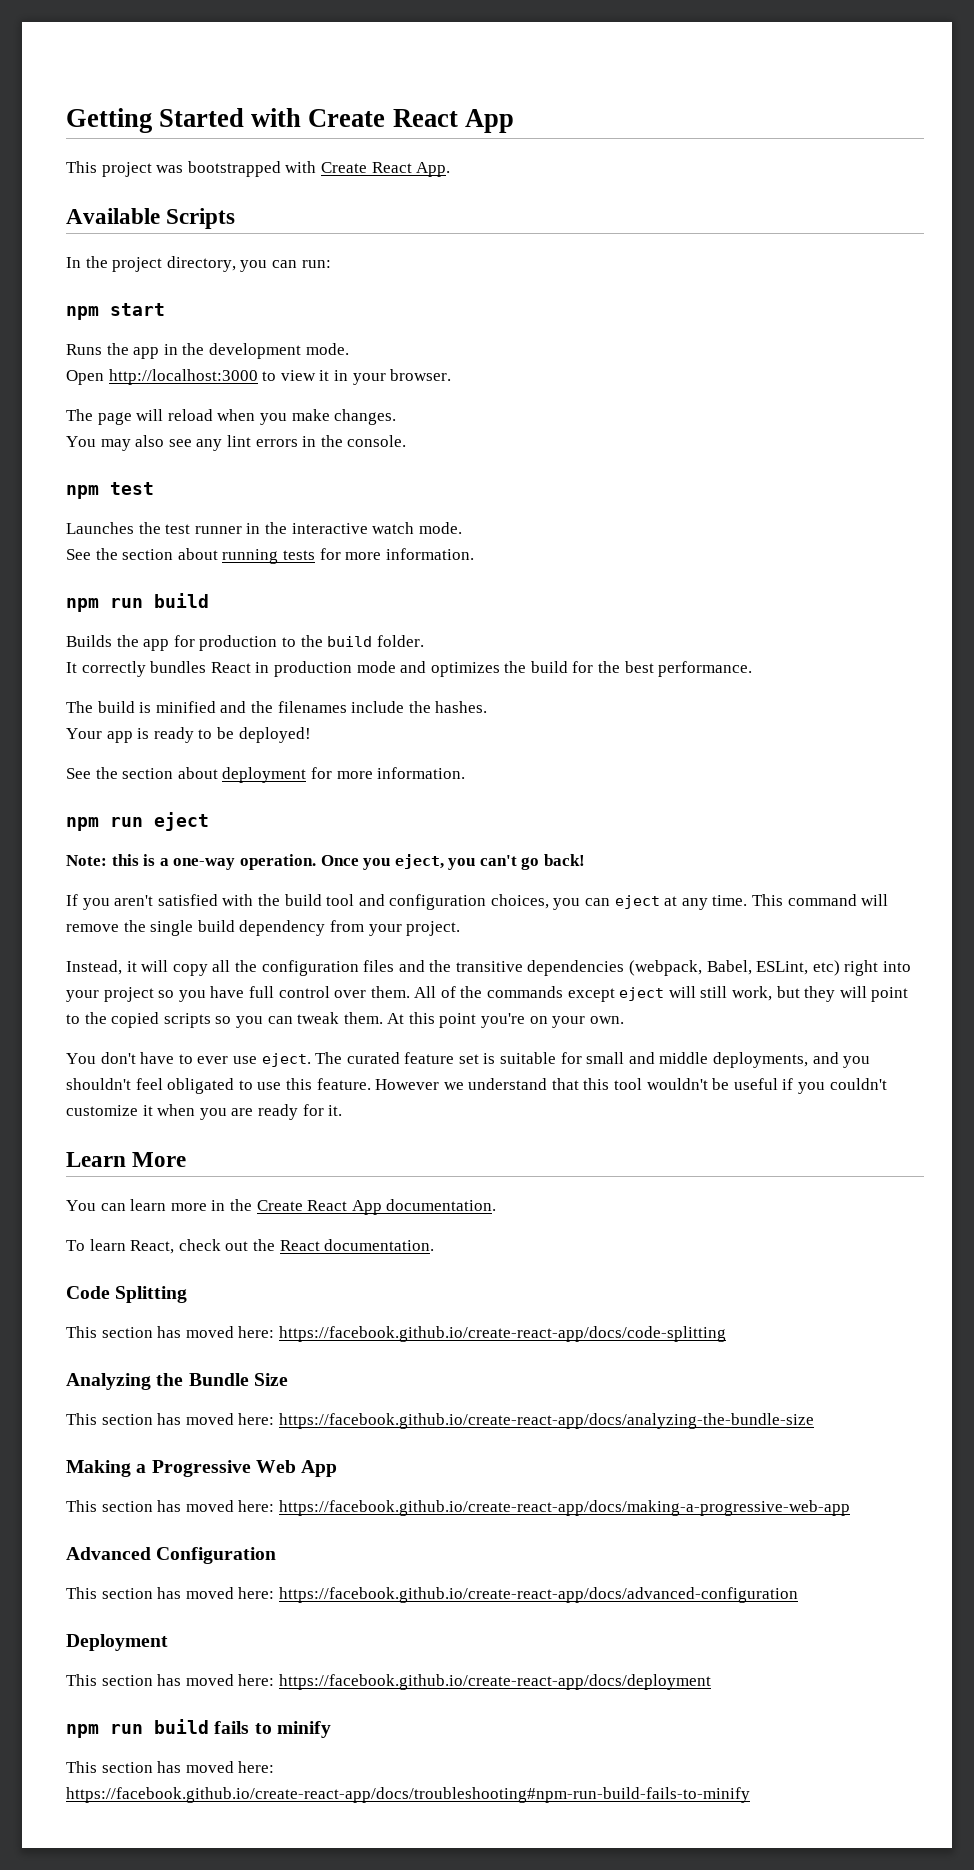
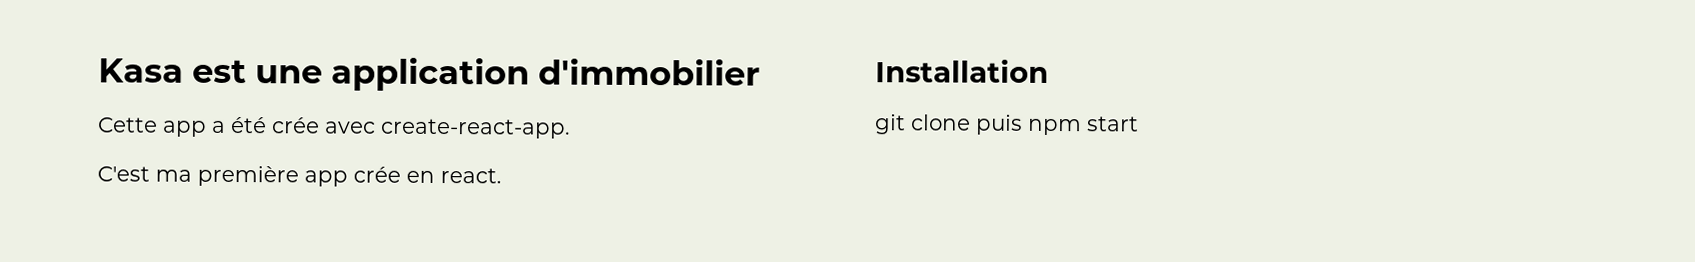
- Getting Started with Create React App
- This project was bootstrapped with Create React App.
- Available Scripts
- In the project directory, you can run:
- npm start
- Runs the app in the development mode.
- Open http://localhost:3000 to view it in your browser.
- The page will reload when you make changes.
- You may also see any lint errors in the console.
- npm test
- Launches the test runner in the interactive watch mode.
- See the section about running tests for more information.
- npm run build
- Builds the app for production to the build folder.
- It correctly bundles React in production mode and optimizes the build for the best performance.
- The build is minified and the filenames include the hashes.
- Your app is ready to be deployed!
- See the section about deployment for more information.
- npm run eject
- Note: this is a one-way operation. Once you eject, you can't go back!
- If you aren't satisfied with the build tool and configuration choices, you can eject at any time. This command will remove the single build dependency from your project.
- Instead, it will copy all the configuration files and the transitive dependencies (webpack, Babel, ESLint, etc) right into your project so you have full control over them. All of the commands except eject will still work, but they will point to the copied scripts so you can tweak them. At this point you're on your own.
- You don't have to ever use eject. The curated feature set is suitable for small and middle deployments, and you shouldn't feel obligated to use this feature. However we understand that this tool wouldn't be useful if you couldn't customize it when you are ready for it.
- Learn More
- You can learn more in the Create React App documentation.
- To learn React, check out the React documentation.
- Code Splitting
- This section has moved here: https://facebook.github.io/create-react-app/docs/code-splitting
- Analyzing the Bundle Size
- This section has moved here: https://facebook.github.io/create-react-app/docs/analyzing-the-bundle-size
- Making a Progressive Web App
- This section has moved here: https://facebook.github.io/create-react-app/docs/making-a-progressive-web-app
- Advanced Configuration
- This section has moved here: https://facebook.github.io/create-react-app/docs/advanced-configuration
- Deployment
- This section has moved here: https://facebook.github.io/create-react-app/docs/deployment
- npm run build fails to minify
- This section has moved here: https://facebook.github.io/create-react-app/docs/troubleshooting#npm-run-build-fails-to-minify
+ Kasa est une application d'immobilier
+ Cette app a été crée avec create-react-app.
+ C'est ma première app crée en react.
+ Installation
+ git clone puis npm start

